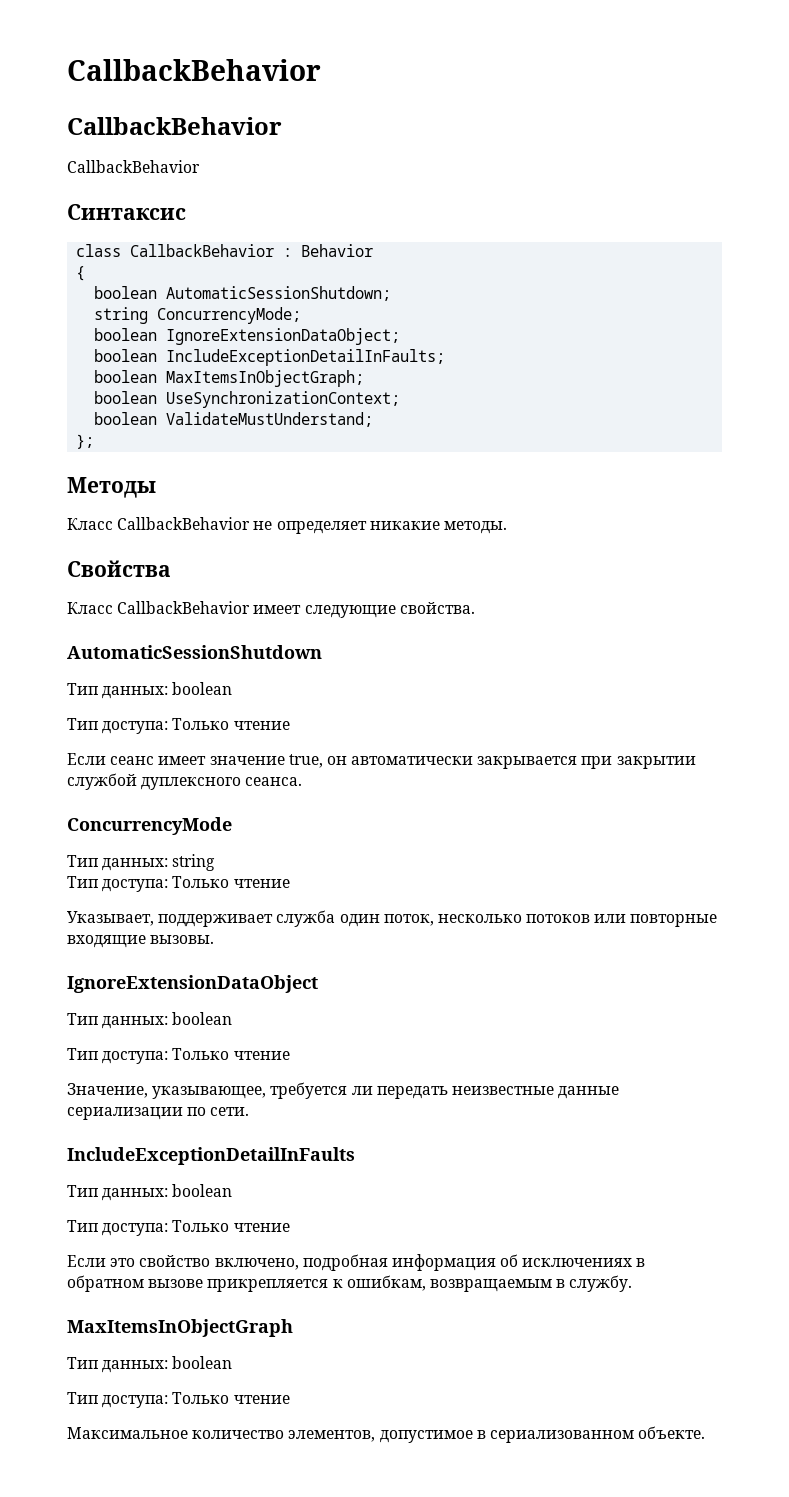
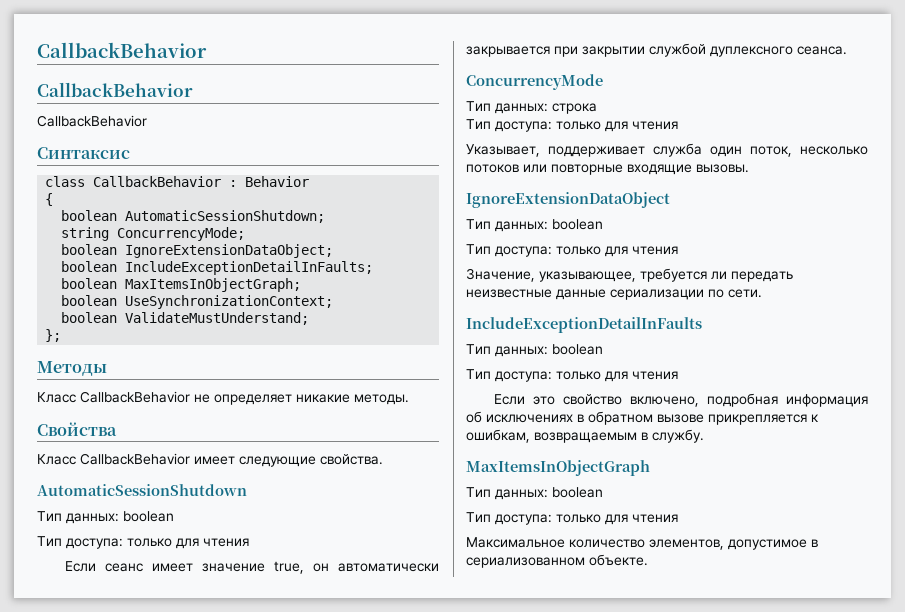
  AutomaticSessionShutdown
  Тип данных: boolean
- Тип доступа: Только чтение
+ Тип доступа: только для чтения
- Тип данных: string
- Тип доступа: Только чтение
+ Тип данных: строка
+ Тип доступа: только для чтения
  IgnoreExtensionDataObject
  Тип данных: boolean
- Тип доступа: Только чтение
+ Тип доступа: только для чтения
  IncludeExceptionDetailInFaults
  Тип данных: boolean
- Тип доступа: Только чтение
+ Тип доступа: только для чтения
  MaxItemsInObjectGraph
  Тип данных: boolean
- Тип доступа: Только чтение
+ Тип доступа: только для чтения

